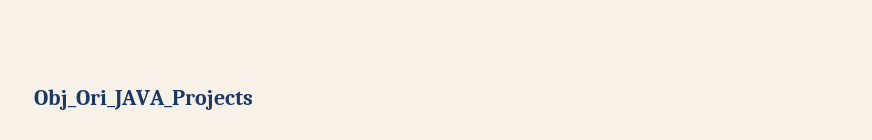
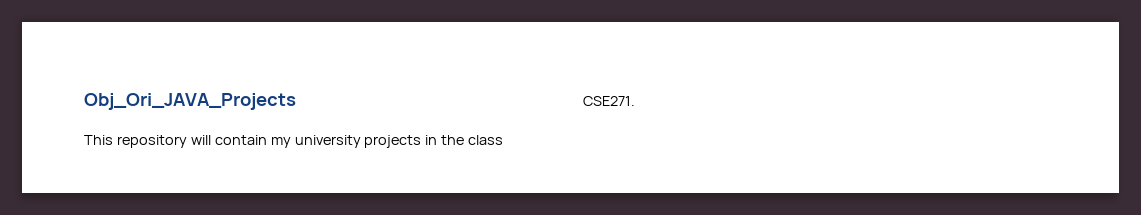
+ This repository will contain my university projects in the class CSE271.

